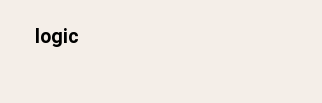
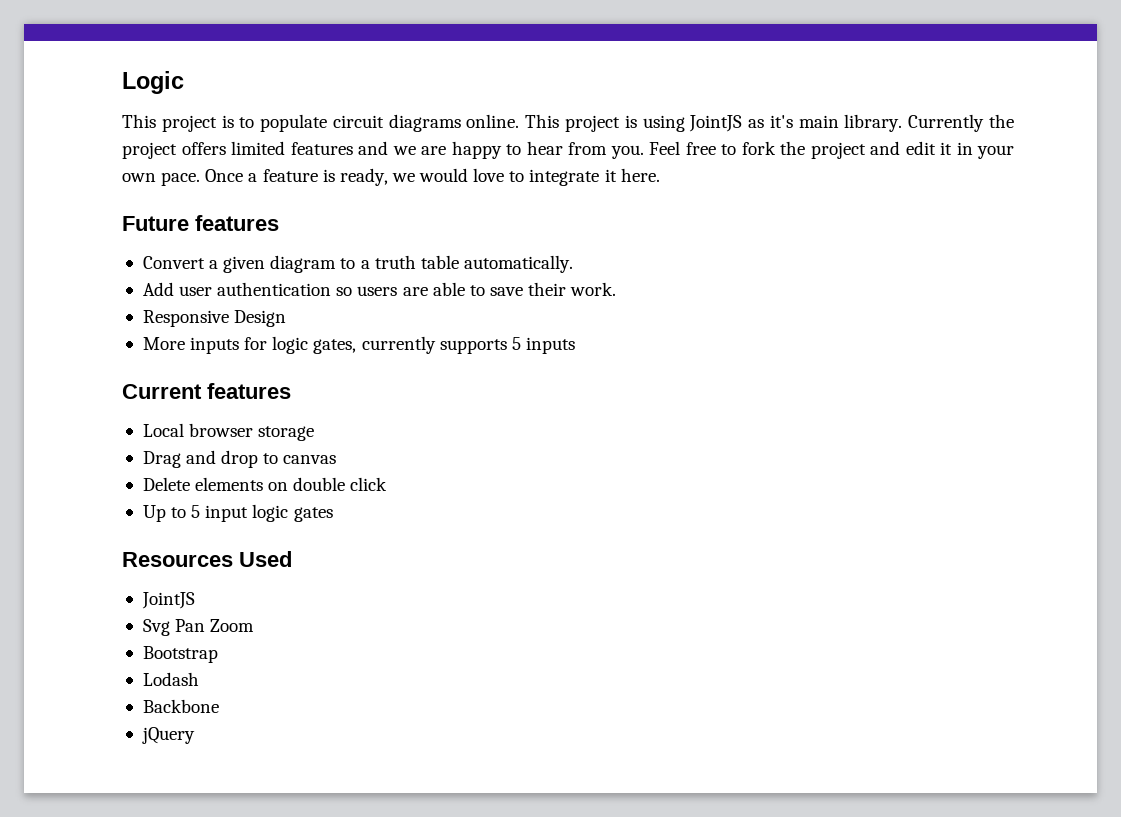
- logic
+ Logic
+ This project is to populate circuit diagrams online. This project is using JointJS as it's main library. Currently the project offers limited features and we are happy to hear from you. Feel free to fork the project and edit it in your own pace. Once a feature is ready, we would love to integrate it here.
+ Future features
+ Convert a given diagram to a truth table automatically.
+ Add user authentication so users are able to save their work.
+ Responsive Design
+ More inputs for logic gates, currently supports 5 inputs
+ Current features
+ Local browser storage
+ Drag and drop to canvas
+ Delete elements on double click
+ Up to 5 input logic gates
+ Resources Used
+ JointJS
+ Svg Pan Zoom
+ Bootstrap
+ Lodash
+ Backbone
+ jQuery

